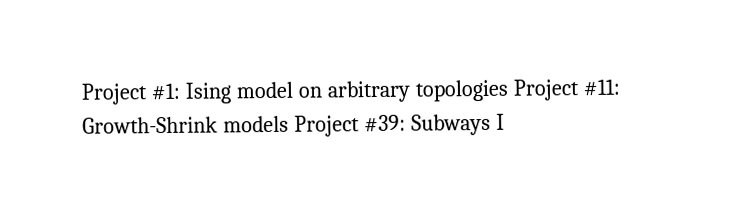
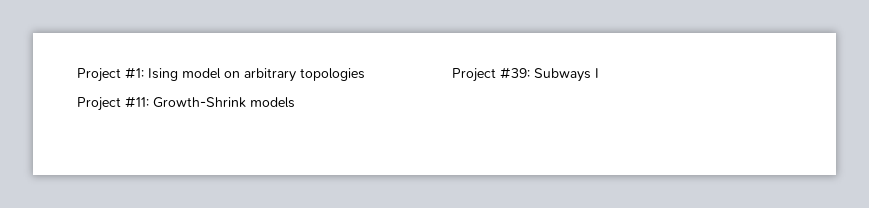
- Project #1: Ising model on arbitrary topologies Project #11: Growth-Shrink models Project #39: Subways I
+ Project #1: Ising model on arbitrary topologies
+ Project #11: Growth-Shrink models
+ Project #39: Subways I

